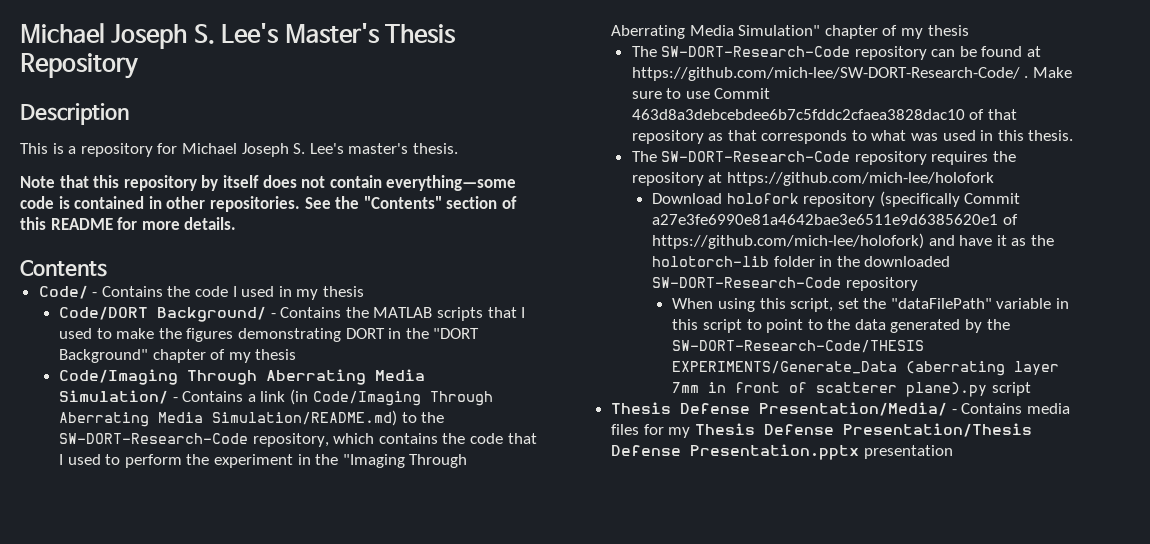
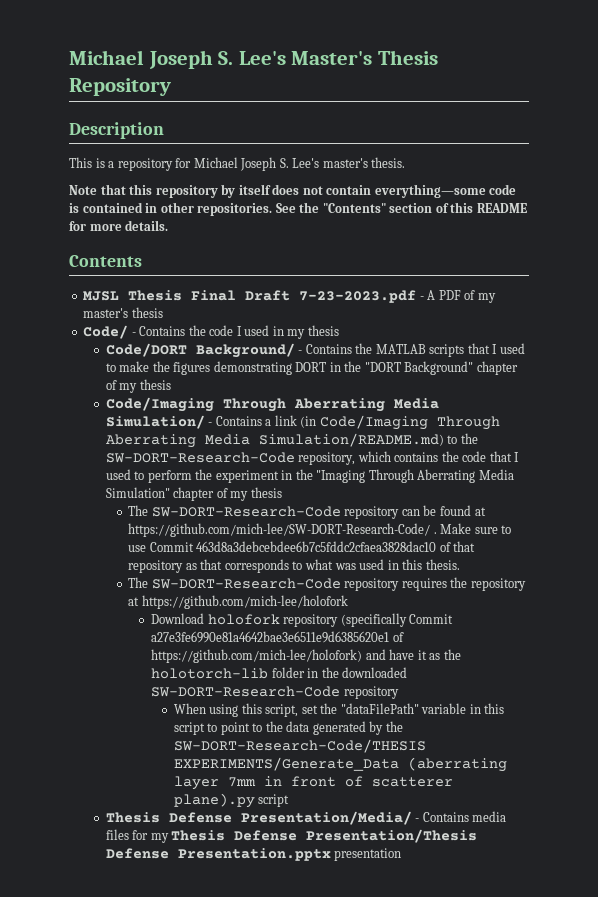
+ MJSL Thesis Final Draft 7-23-2023.pdf - A PDF of my master's thesis

